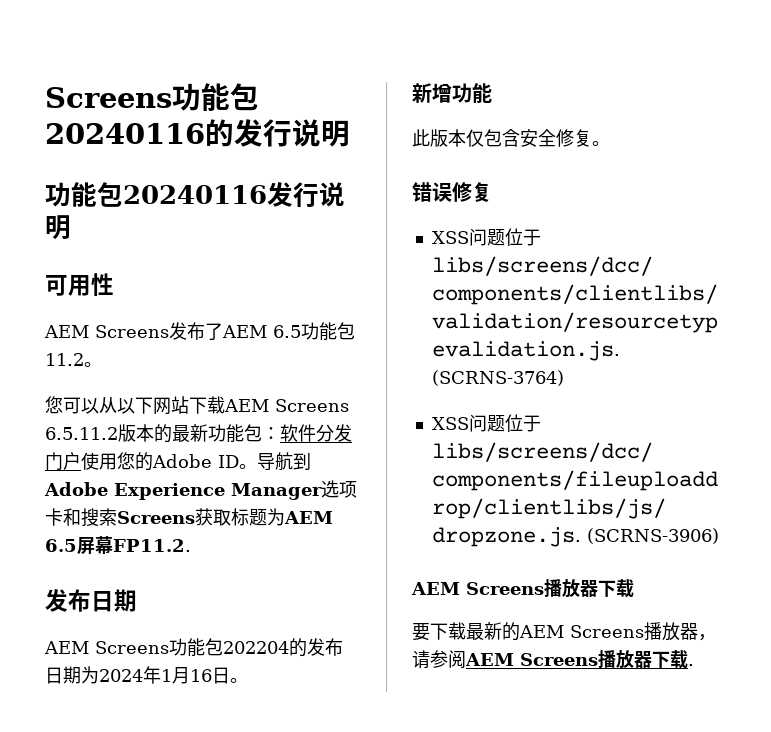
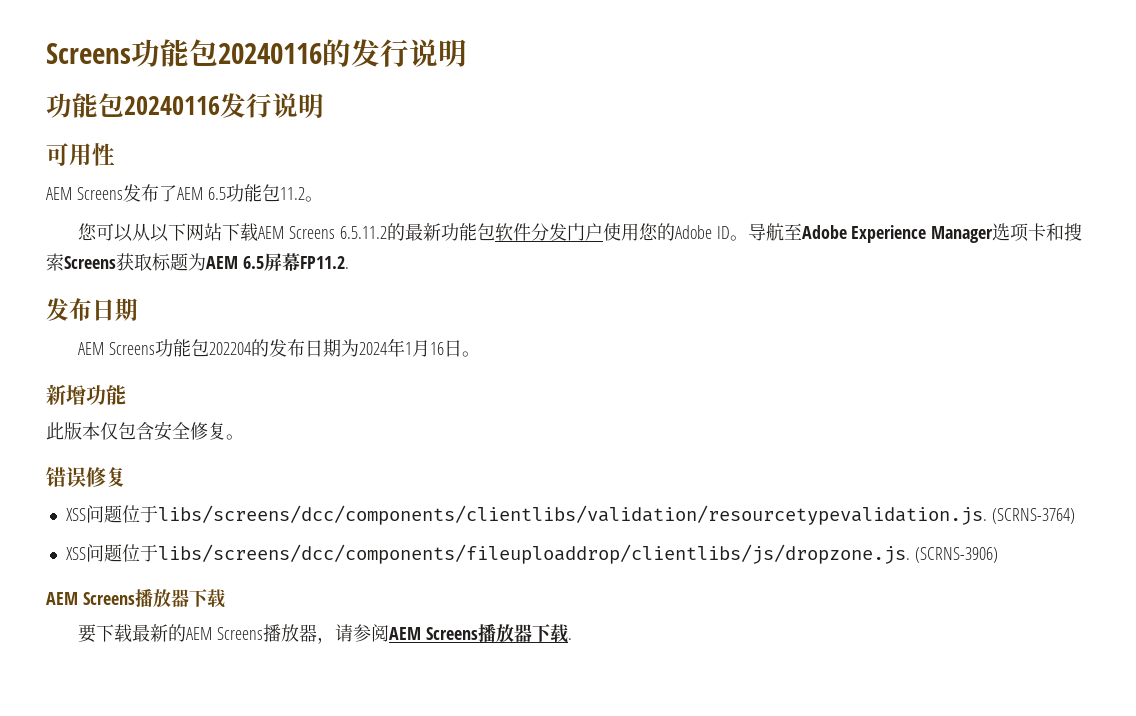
- 您可以从以下网站下载AEM Screens 6.5.11.2版本的最新功能包：软件分发门户使用您的Adobe ID。
+ 您可以从以下网站下载AEM Screens 6.5.11.2的最新功能包软件分发门户使用您的Adobe ID。
- 导航到Adobe Experience Manager选项卡和搜索Screens获取标题为AEM 6.5屏幕FP11.2.
+ 导航至Adobe Experience Manager选项卡和搜索Screens获取标题为AEM 6.5屏幕FP11.2.

